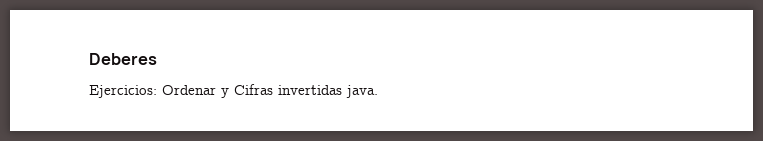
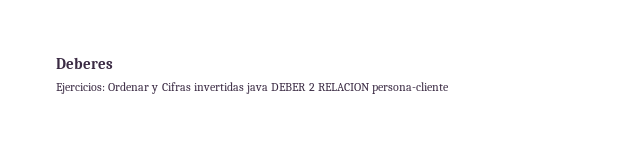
- Ejercicios: Ordenar y Cifras invertidas java.
+ Ejercicios: Ordenar y Cifras invertidas java DEBER 2 RELACION persona-cliente

